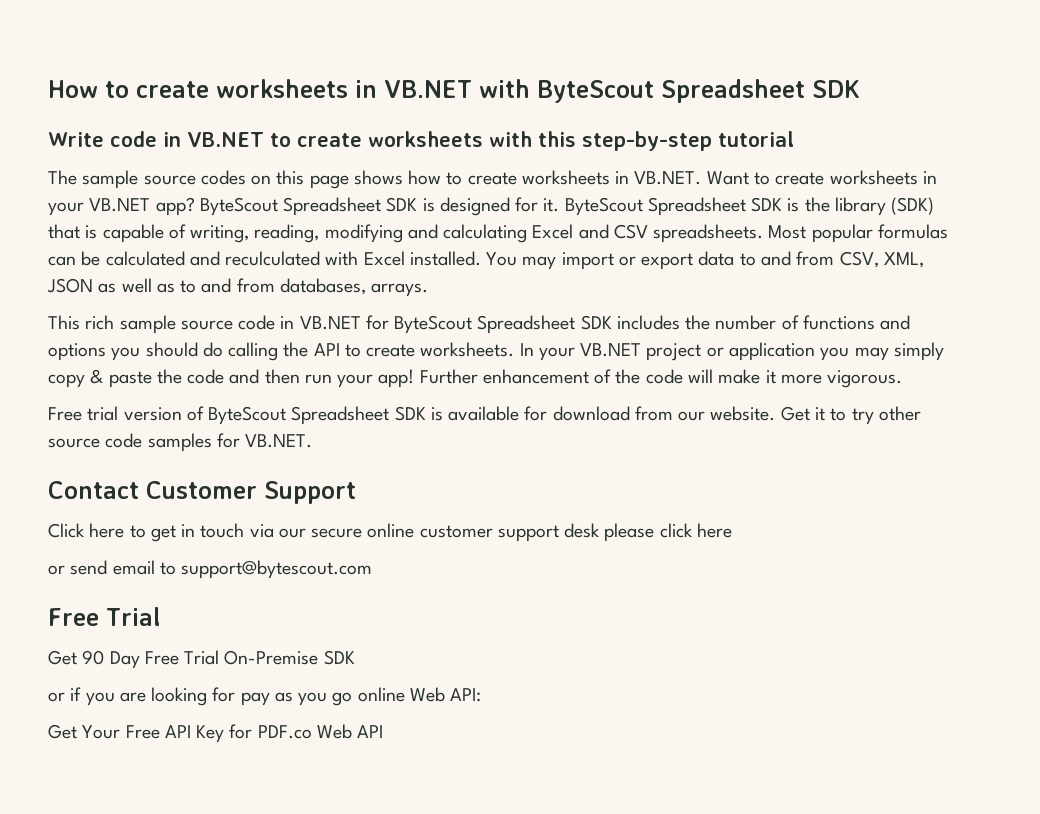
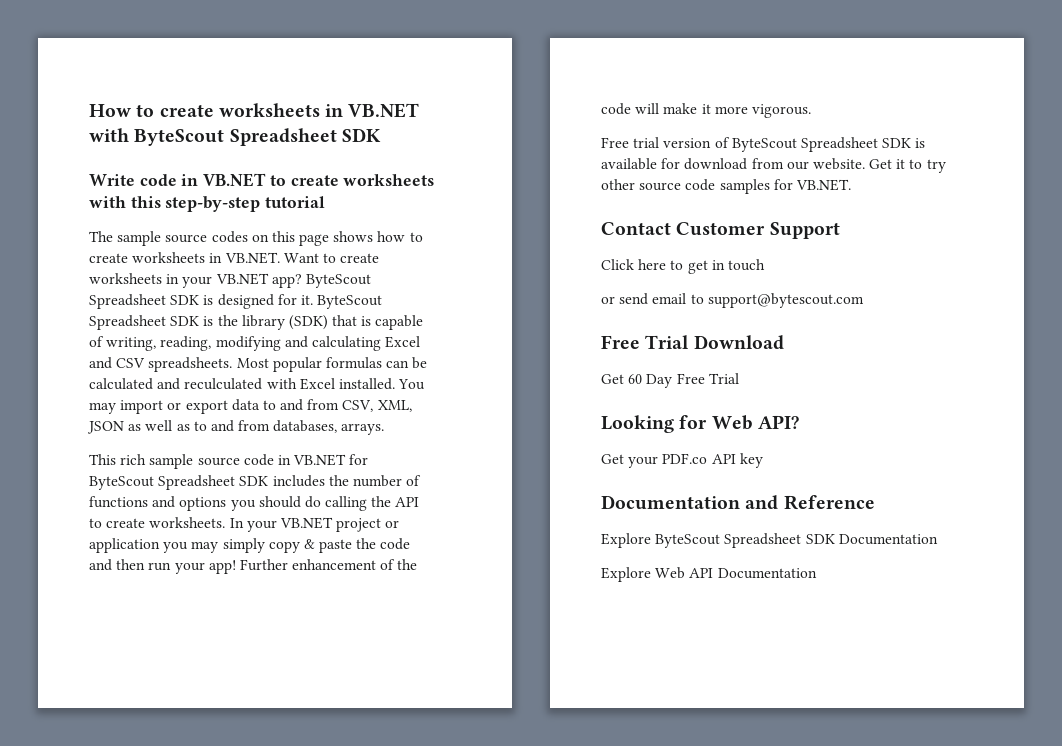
- Click here to get in touch via our secure online customer support desk please click here
+ Click here to get in touch
  or send email to support@bytescout.com
- Free Trial
- Get 90 Day Free Trial On-Premise SDK
- or if you are looking for pay as you go online Web API:
- Get Your Free API Key for PDF.co Web API
+ Free Trial Download
+ Get 60 Day Free Trial
+ Looking for Web API?
+ Get your PDF.co API key
+ Documentation and Reference
+ Explore ByteScout Spreadsheet SDK Documentation
+ Explore Web API Documentation

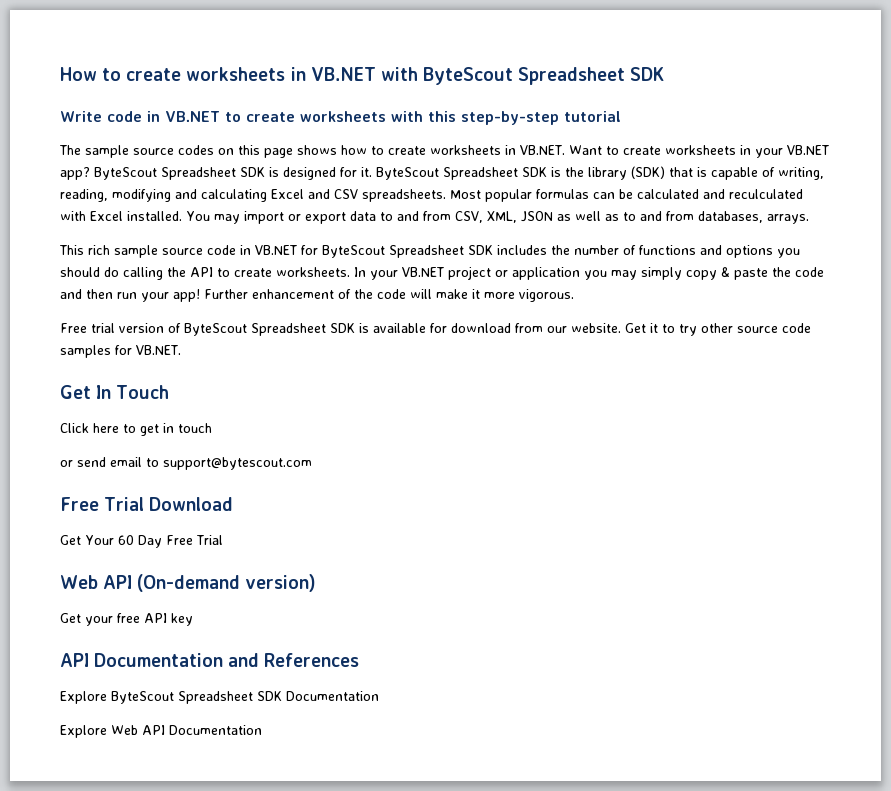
- Contact Customer Support
+ Get In Touch
- Get 60 Day Free Trial
+ Get Your 60 Day Free Trial
- Looking for Web API?
+ Web API (On-demand version)
- Get your PDF.co API key
+ Get your free API key
- Documentation and Reference
+ API Documentation and References

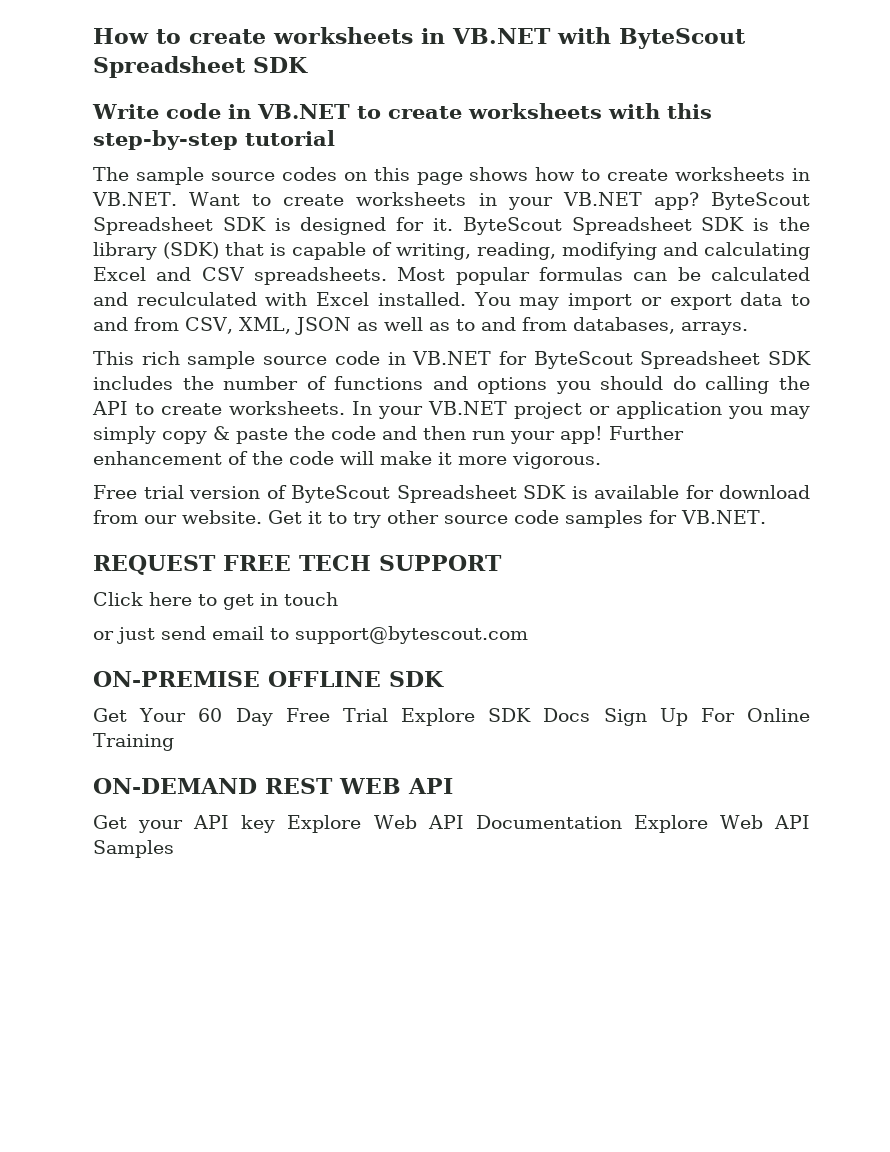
- Get In Touch
+ REQUEST FREE TECH SUPPORT
- or send email to support@bytescout.com
+ or just send email to support@bytescout.com
- Free Trial Download
+ ON-PREMISE OFFLINE SDK
- Get Your 60 Day Free Trial
- Web API (On-demand version)
+ Get Your 60 Day Free Trial Explore SDK Docs Sign Up For Online Training
+ ON-DEMAND REST WEB API
- Get your free API key
- API Documentation and References
- Explore ByteScout Spreadsheet SDK Documentation
- Explore Web API Documentation
+ Get your API key Explore Web API Documentation Explore Web API Samples

